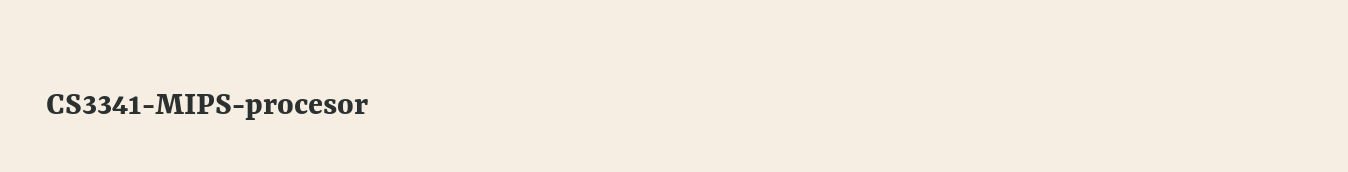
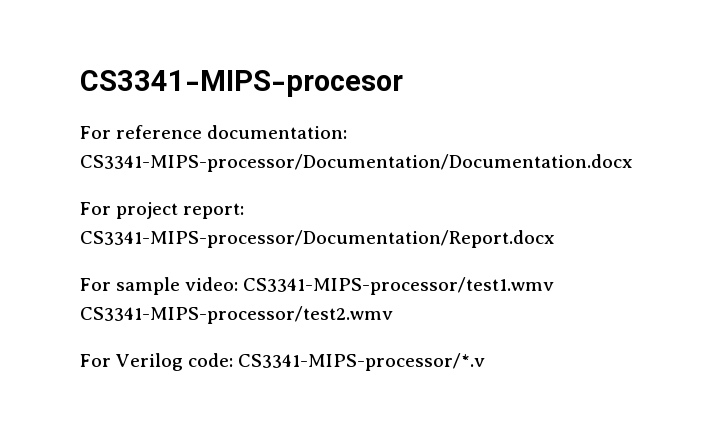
+ For reference documentation: CS3341-MIPS-processor/Documentation/Documentation.docx
+ For project report: CS3341-MIPS-processor/Documentation/Report.docx
+ For sample video: CS3341-MIPS-processor/test1.wmv CS3341-MIPS-processor/test2.wmv
+ For Verilog code: CS3341-MIPS-processor/*.v

